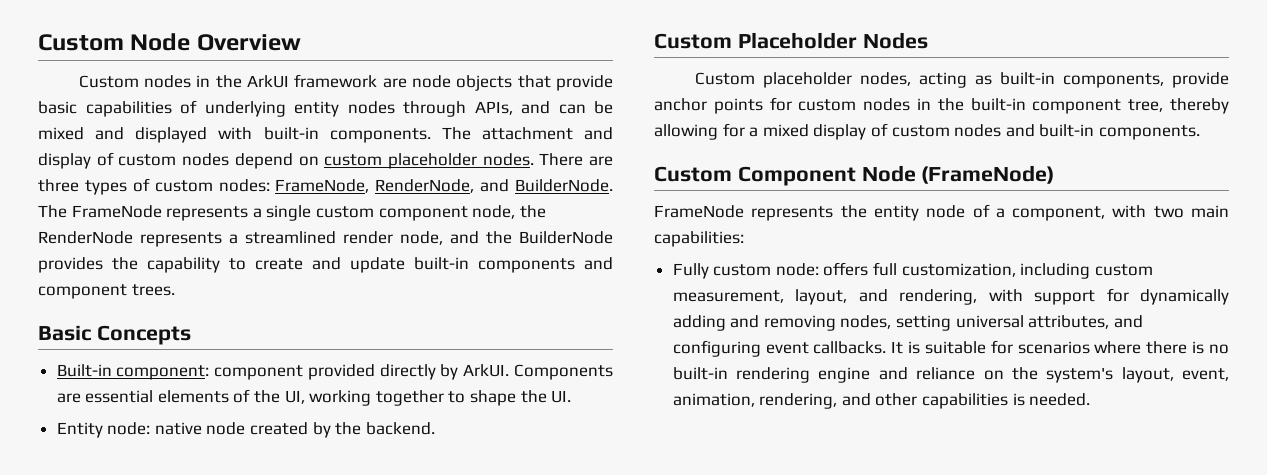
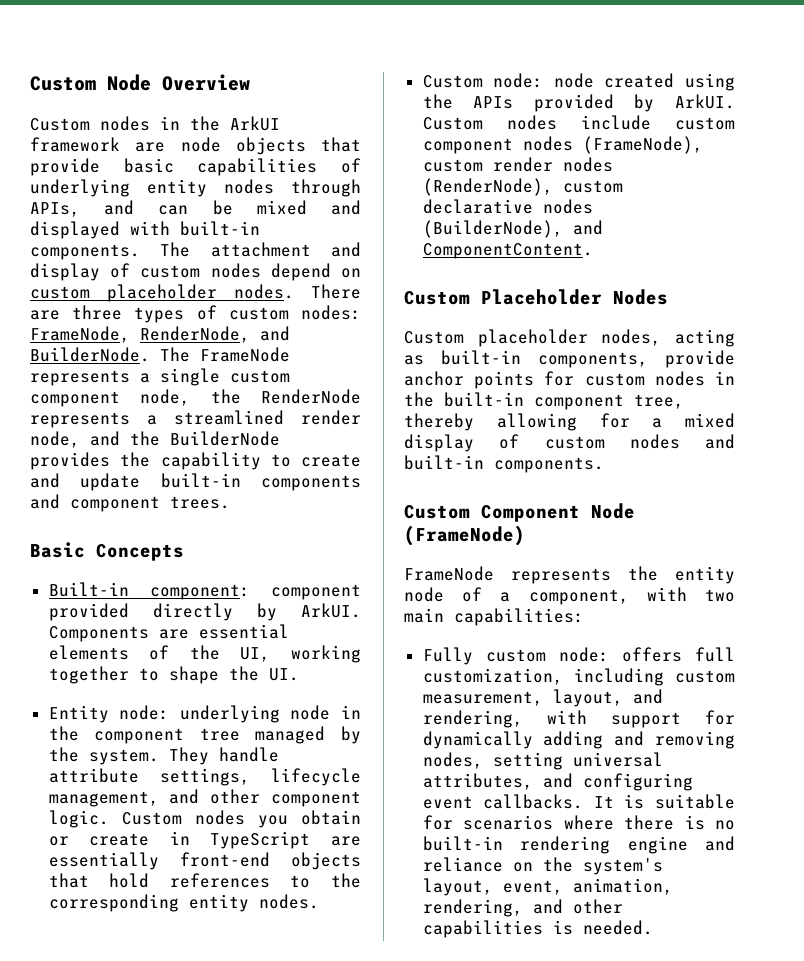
- Entity node: native node created by the backend.
+ Entity node: underlying node in the component tree managed by the system. They handle attribute settings, lifecycle management, and other component logic. Custom nodes you obtain or create in TypeScript are essentially front-end objects that hold references to the corresponding entity nodes.
+ Custom node: node created using the APIs provided by ArkUI. Custom nodes include custom component nodes (FrameNode), custom render nodes (RenderNode), custom declarative nodes (BuilderNode), and ComponentContent.

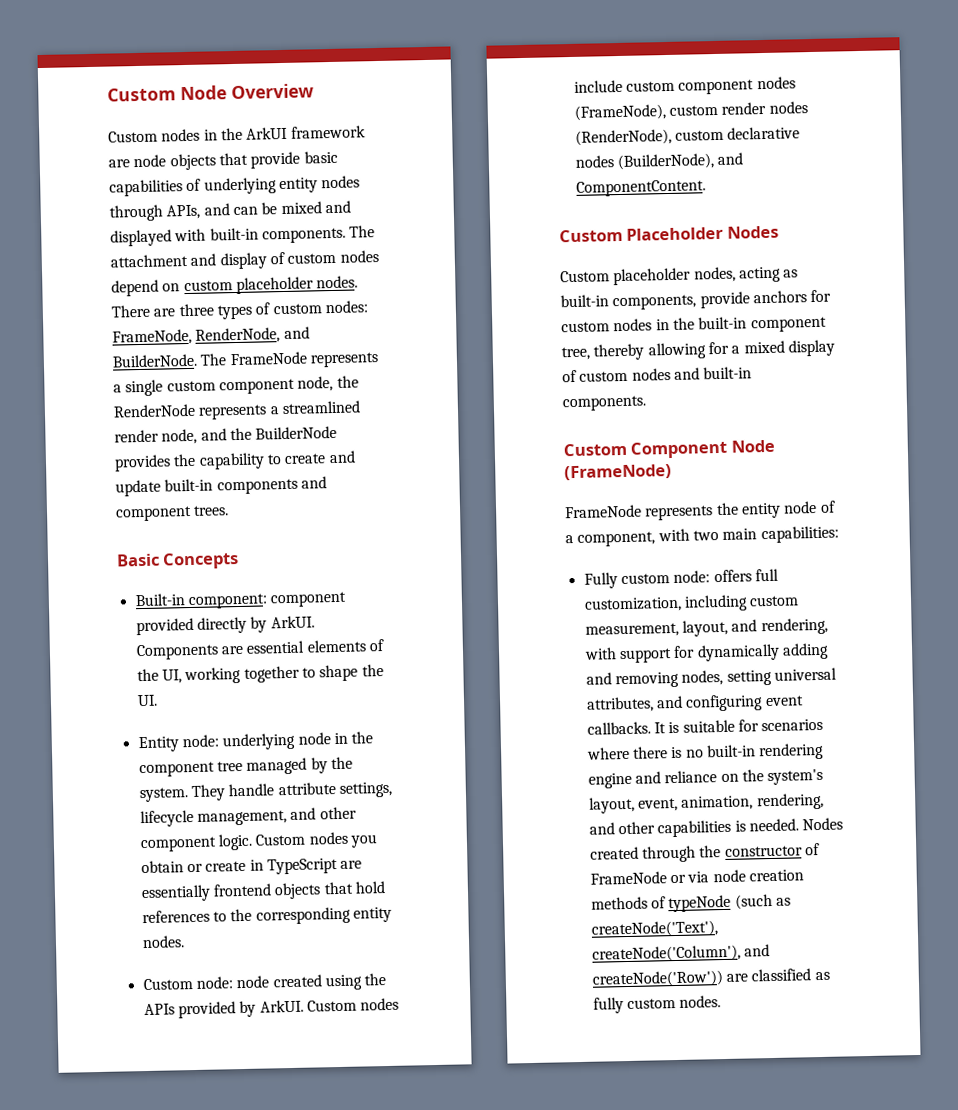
- Custom nodes you obtain or create in TypeScript are essentially front-end objects that hold references to the corresponding entity nodes.
+ Custom nodes you obtain or create in TypeScript are essentially frontend objects that hold references to the corresponding entity nodes.
- Custom placeholder nodes, acting as built-in components, provide anchor points for custom nodes in the built-in component tree, thereby allowing for a mixed display of custom nodes and built-in components.
+ Custom placeholder nodes, acting as built-in components, provide anchors for custom nodes in the built-in component tree, thereby allowing for a mixed display of custom nodes and built-in components.
+ Nodes created through the constructor of FrameNode or via node creation methods of typeNode (such as createNode('Text'), createNode('Column'), and createNode('Row')) are classified as fully custom nodes.

